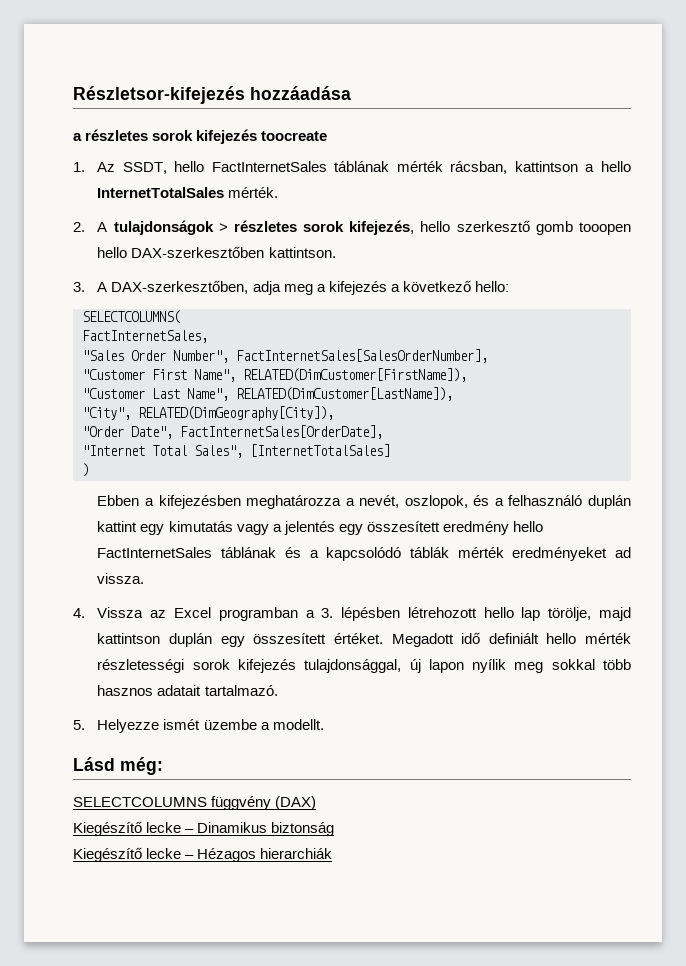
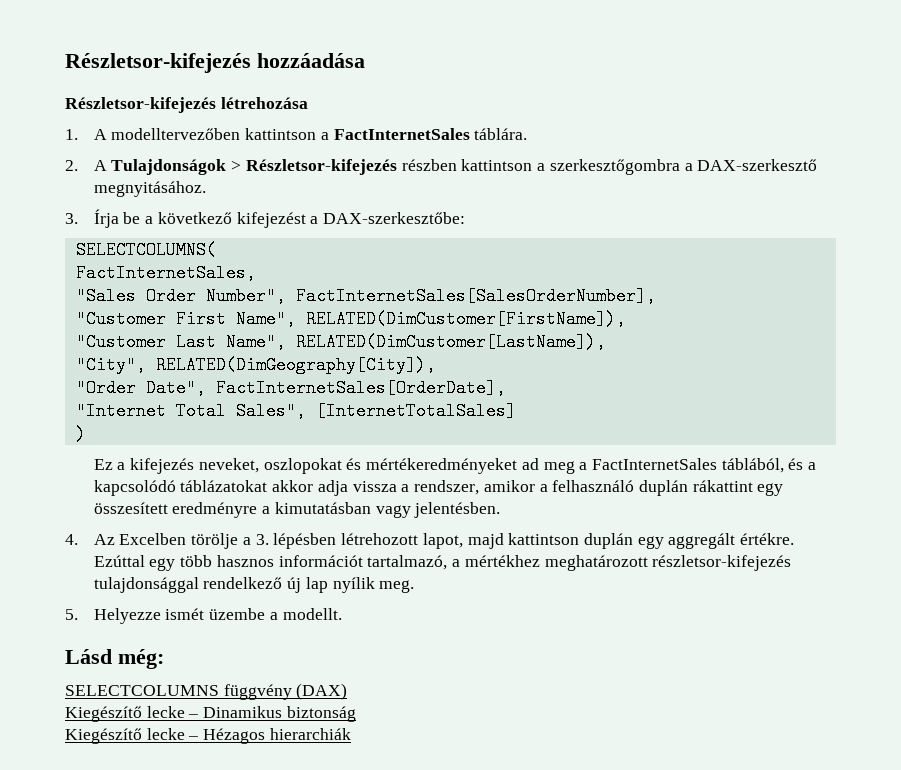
- a részletes sorok kifejezés toocreate
- 1. Az SSDT, hello FactInternetSales táblának mérték rácsban, kattintson a hello InternetTotalSales mérték.
- 2. A tulajdonságok > részletes sorok kifejezés, hello szerkesztő gomb tooopen hello DAX-szerkesztőben kattintson.
- 3. A DAX-szerkesztőben, adja meg a kifejezés a következő hello:
+ Részletsor-kifejezés létrehozása
+ 1. A modelltervezőben kattintson a FactInternetSales táblára.
+ 2. A Tulajdonságok > Részletsor-kifejezés részben kattintson a szerkesztőgombra a DAX-szerkesztő megnyitásához.
+ 3. Írja be a következő kifejezést a DAX-szerkesztőbe:
- Ebben a kifejezésben meghatározza a nevét, oszlopok, és a felhasználó duplán kattint egy kimutatás vagy a jelentés egy összesített eredmény hello FactInternetSales táblának és a kapcsolódó táblák mérték eredményeket ad vissza.
- 4. Vissza az Excel programban a 3. lépésben létrehozott hello lap törölje, majd kattintson duplán egy összesített értéket. Megadott idő definiált hello mérték részletességi sorok kifejezés tulajdonsággal, új lapon nyílik meg sokkal több hasznos adatait tartalmazó.
+ Ez a kifejezés neveket, oszlopokat és mértékeredményeket ad meg a FactInternetSales táblából, és a kapcsolódó táblázatokat akkor adja vissza a rendszer, amikor a felhasználó duplán rákattint egy összesített eredményre a kimutatásban vagy jelentésben.
+ 4. Az Excelben törölje a 3. lépésben létrehozott lapot, majd kattintson duplán egy aggregált értékre. Ezúttal egy több hasznos információt tartalmazó, a mértékhez meghatározott részletsor-kifejezés tulajdonsággal rendelkező új lap nyílik meg.

